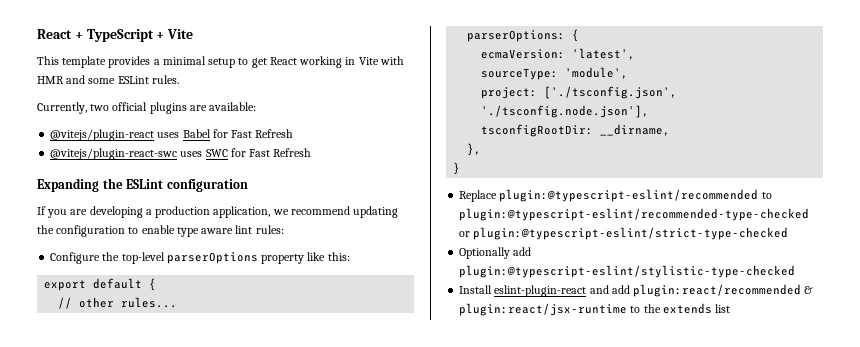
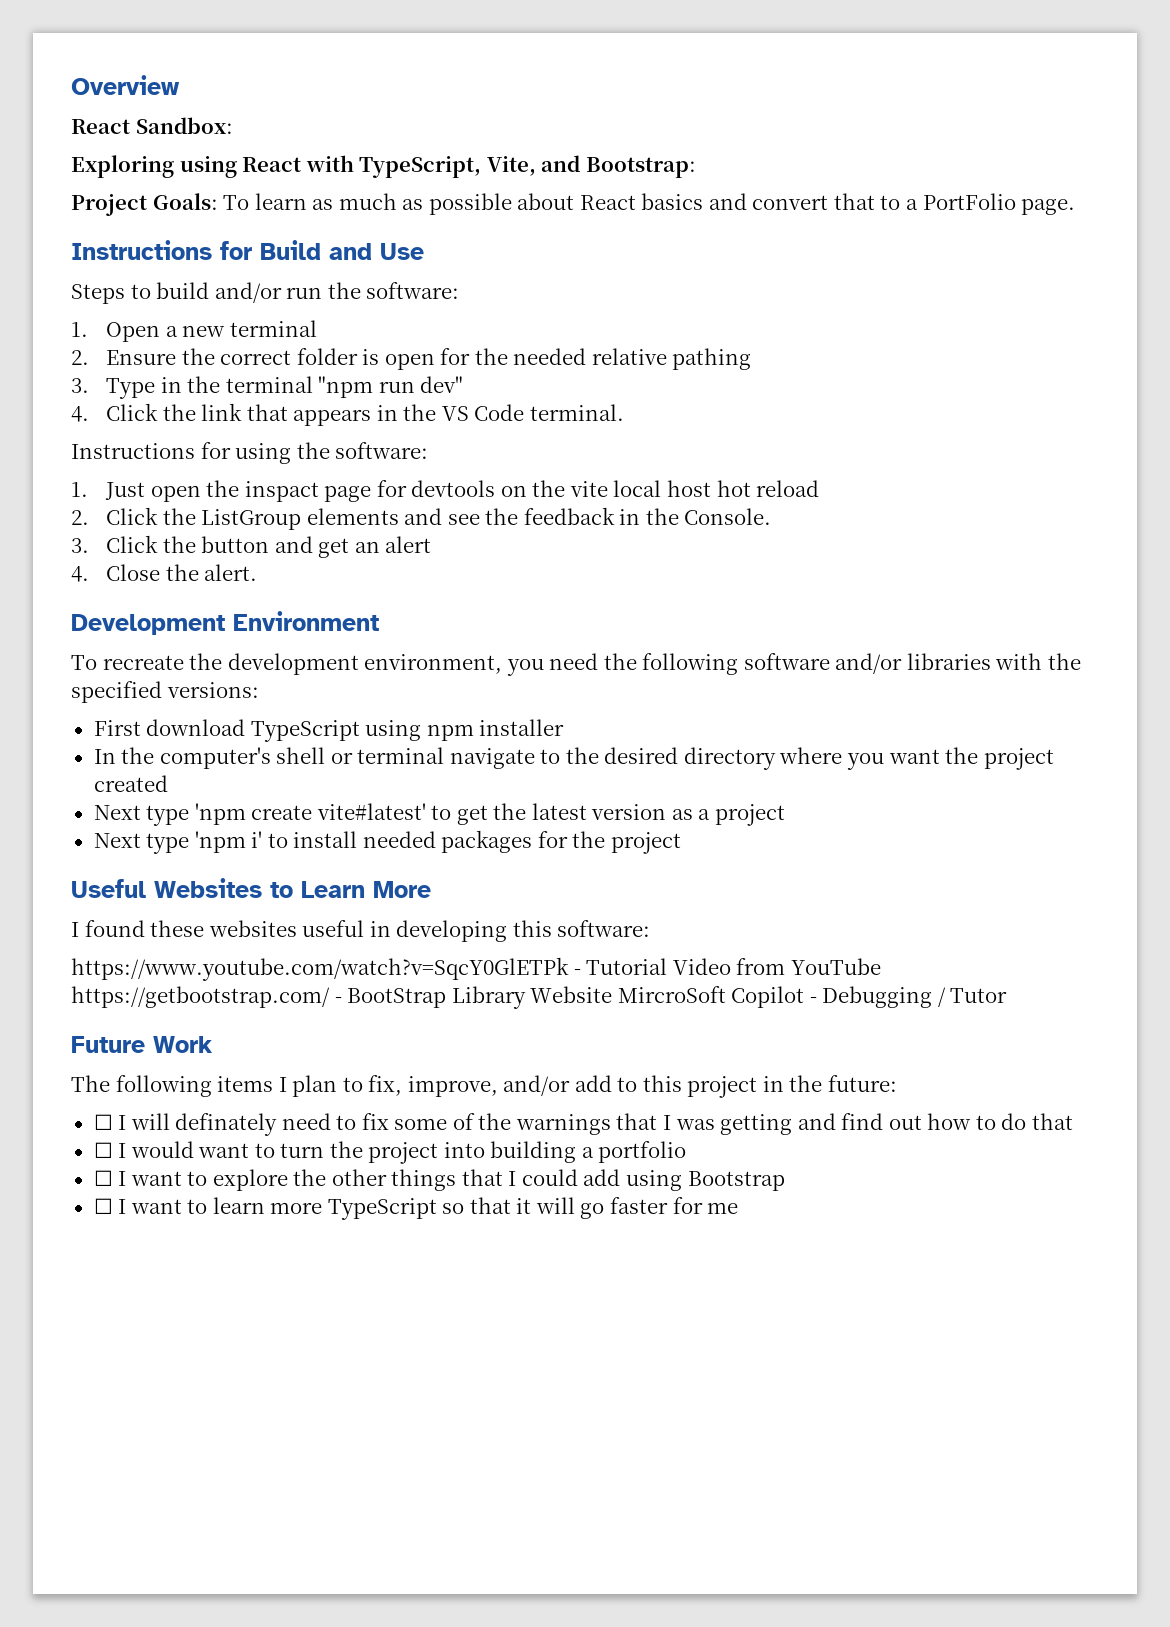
- React + TypeScript + Vite
- This template provides a minimal setup to get React working in Vite with HMR and some ESLint rules.
- Currently, two official plugins are available:
- @vitejs/plugin-react uses Babel for Fast Refresh
- @vitejs/plugin-react-swc uses SWC for Fast Refresh
- Expanding the ESLint configuration
- If you are developing a production application, we recommend updating the configuration to enable type aware lint rules:
- Configure the top-level parserOptions property like this:
- export default {
- // other rules...
- parserOptions: {
- ecmaVersion: 'latest',
- sourceType: 'module',
- project: ['./tsconfig.json', './tsconfig.node.json'],
- tsconfigRootDir: __dirname,
- },
- }
- Replace plugin:@typescript-eslint/recommended to plugin:@typescript-eslint/recommended-type-checked or plugin:@typescript-eslint/strict-type-checked
- Optionally add plugin:@typescript-eslint/stylistic-type-checked
- Install eslint-plugin-react and add plugin:react/recommended & plugin:react/jsx-runtime to the extends list
+ Overview
+ React Sandbox:
+ Exploring using React with TypeScript, Vite, and Bootstrap:
+ Project Goals: To learn as much as possible about React basics and convert that to a PortFolio page.
+ Instructions for Build and Use
+ Steps to build and/or run the software:
+ 1. Open a new terminal
+ 2. Ensure the correct folder is open for the needed relative pathing
+ 3. Type in the terminal "npm run dev"
+ 4. Click the link that appears in the VS Code terminal.
+ Instructions for using the software:
+ 1. Just open the inspact page for devtools on the vite local host hot reload
+ 2. Click the ListGroup elements and see the feedback in the Console.
+ 3. Click the button and get an alert
+ 4. Close the alert.
+ Development Environment
+ To recreate the development environment, you need the following software and/or libraries with the specified versions:
+ First download TypeScript using npm installer
+ In the computer's shell or terminal navigate to the desired directory where you want the project created
+ Next type 'npm create vite#latest' to get the latest version as a project
+ Next type 'npm i' to install needed packages for the project
+ Useful Websites to Learn More
+ I found these websites useful in developing this software:
+ https://www.youtube.com/watch?v=SqcY0GlETPk - Tutorial Video from YouTube https://getbootstrap.com/ - BootStrap Library Website MircroSoft Copilot - Debugging / Tutor
+ Future Work
+ The following items I plan to fix, improve, and/or add to this project in the future:
+ ☐ I will definately need to fix some of the warnings that I was getting and find out how to do that
+ ☐ I would want to turn the project into building a portfolio
+ ☐ I want to explore the other things that I could add using Bootstrap
+ ☐ I want to learn more TypeScript so that it will go faster for me

